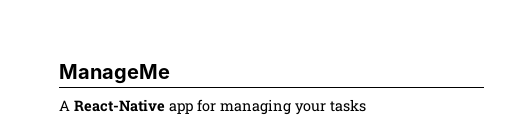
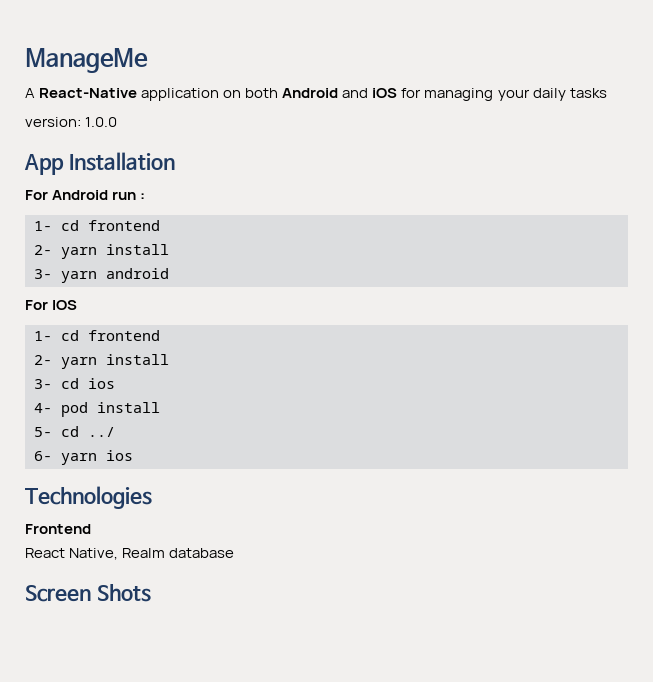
- A React-Native app for managing your tasks
+ A React-Native application on both Android and iOS for managing your daily tasks
+ version: 1.0.0
+ App Installation
+ For Android run :
+ 1- cd frontend
+ 2- yarn install
+ 3- yarn android
+ For IOS
+ 1- cd frontend
+ 2- yarn install
+ 3- cd ios
+ 4- pod install
+ 5- cd ../
+ 6- yarn ios
+ Technologies
+ Frontend
+ React Native, Realm database
+ Screen Shots

